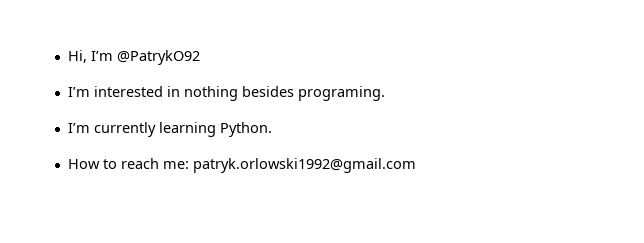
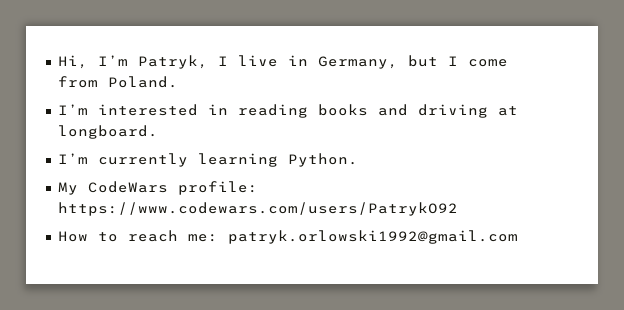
- Hi, I’m @PatrykO92
- I’m interested in nothing besides programing.
+ Hi, I’m Patryk, I live in Germany, but I come from Poland.
+ I’m interested in reading books and driving at longboard.
+ My CodeWars profile: https://www.codewars.com/users/PatrykO92

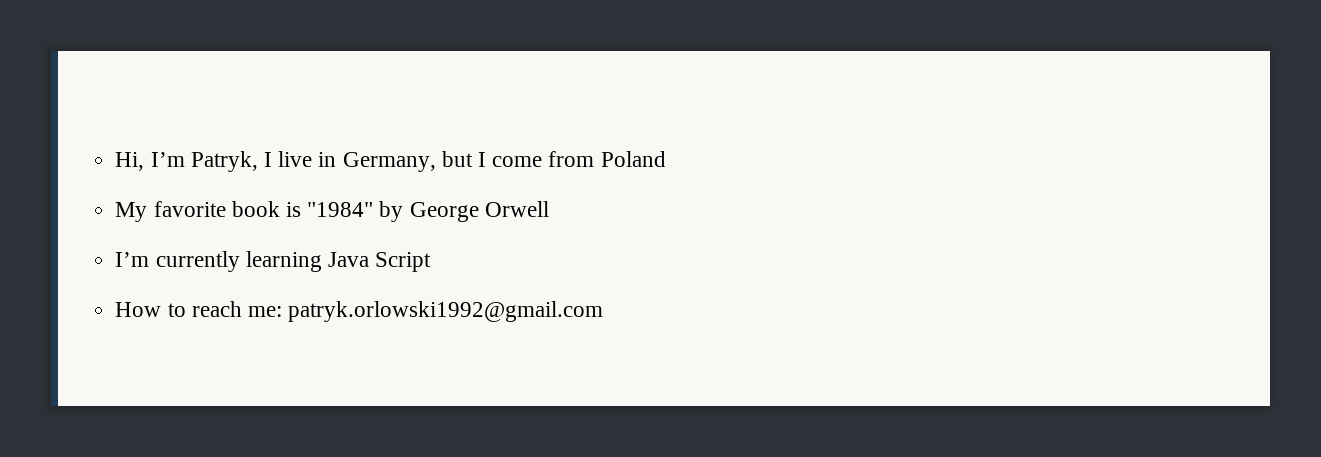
- Hi, I’m Patryk, I live in Germany, but I come from Poland.
- I’m interested in reading books and driving at longboard.
- I’m currently learning Python.
- My CodeWars profile: https://www.codewars.com/users/PatrykO92
+ Hi, I’m Patryk, I live in Germany, but I come from Poland
+ My favorite book is "1984" by George Orwell
+ I’m currently learning Java Script

